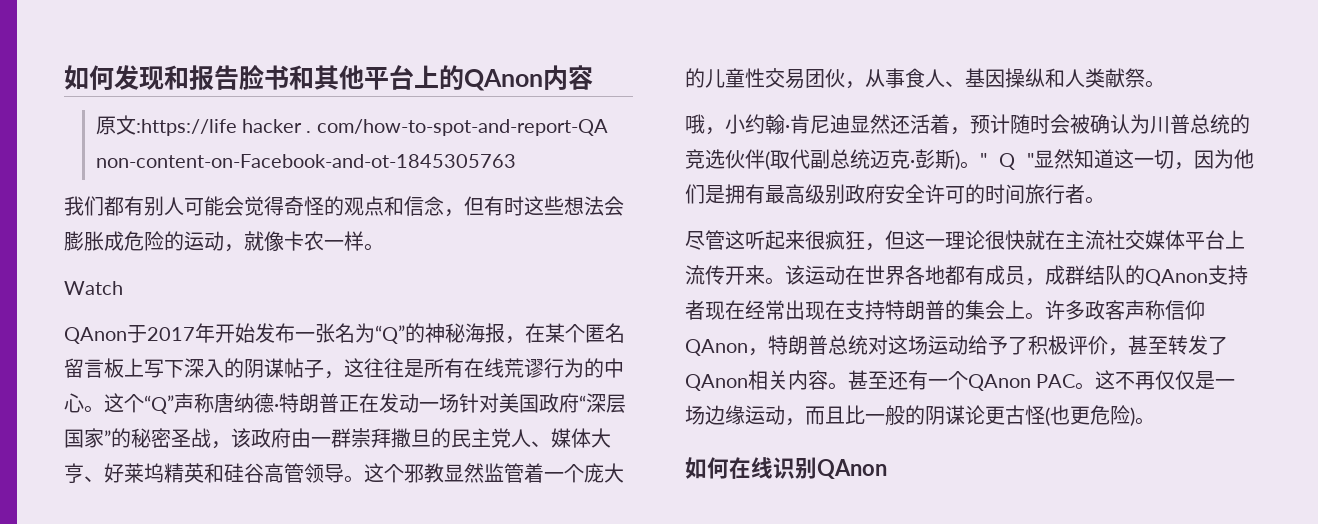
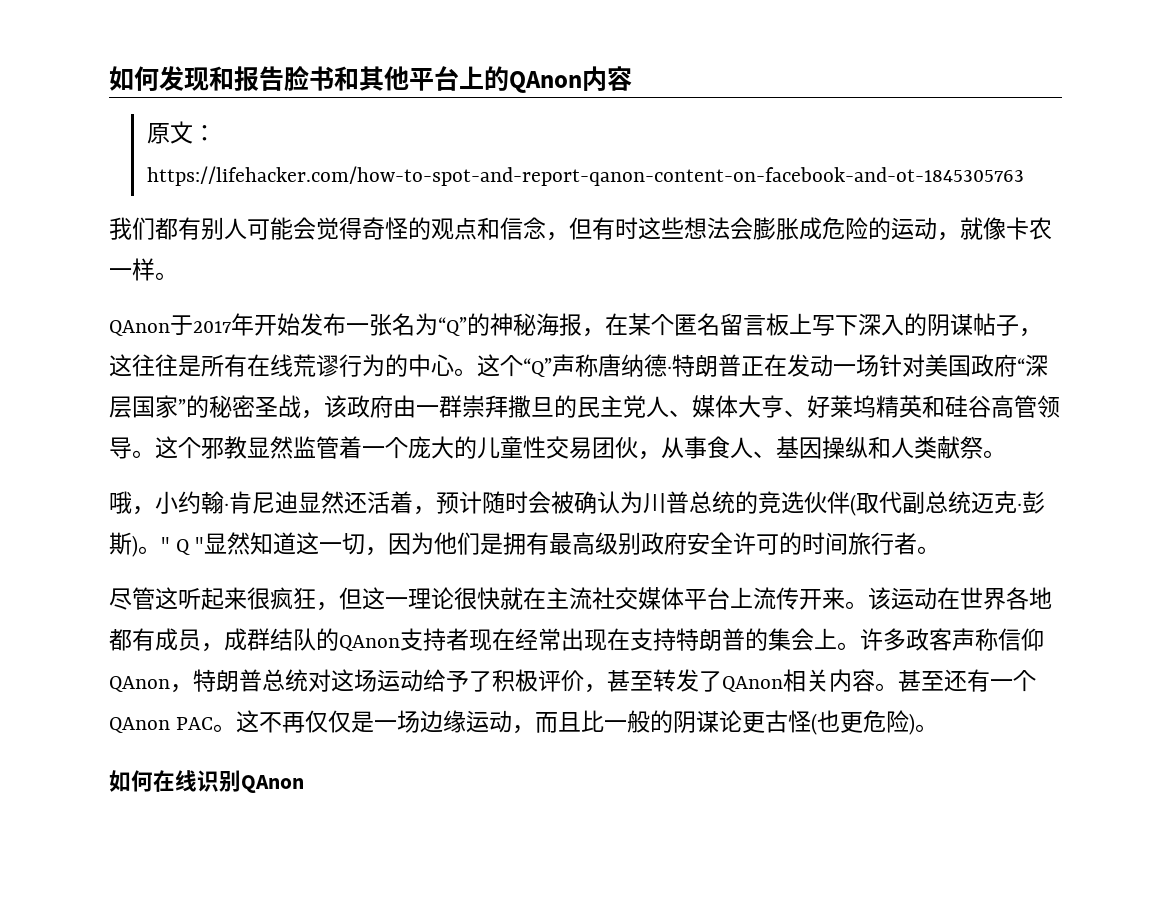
- 原文:https://life hacker . com/how-to-spot-and-report-QA non-content-on-Facebook-and-ot-1845305763
+ 原文：https://lifehacker.com/how-to-spot-and-report-qanon-content-on-facebook-and-ot-1845305763
- Watch

